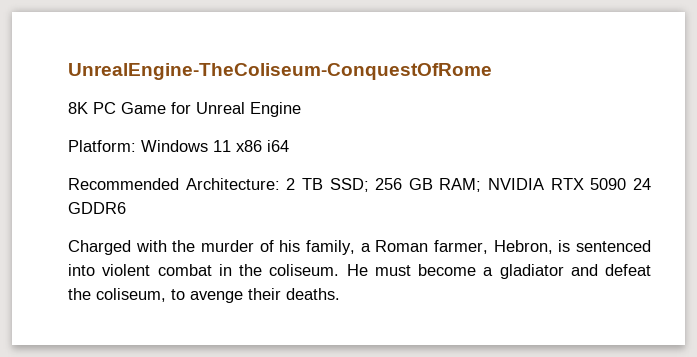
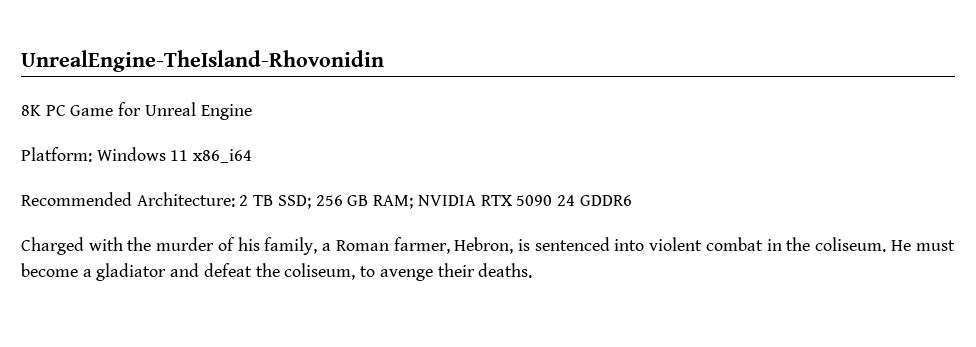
- UnrealEngine-TheColiseum-ConquestOfRome
+ UnrealEngine-TheIsland-Rhovonidin
- Platform: Windows 11 x86 i64
+ Platform: Windows 11 x86_i64

